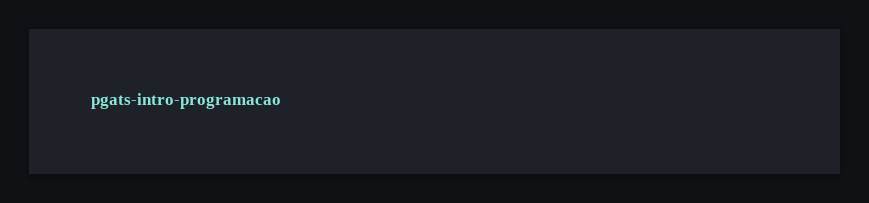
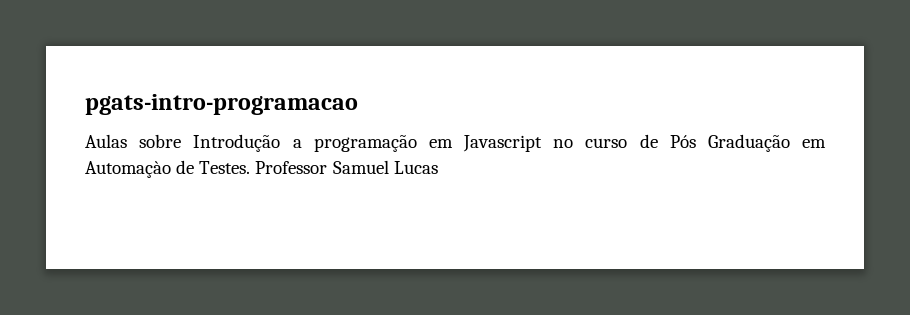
+ Aulas sobre Introdução a programação em Javascript no curso de Pós Graduação em Automaçào de Testes. Professor Samuel Lucas

